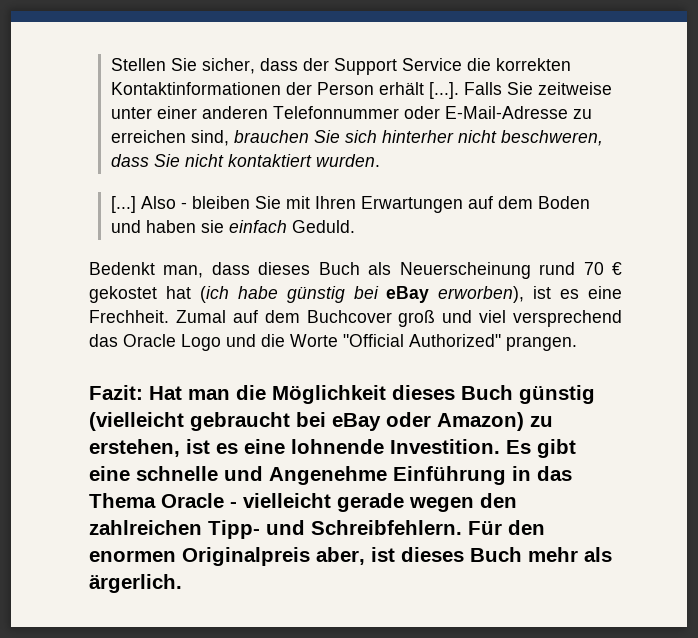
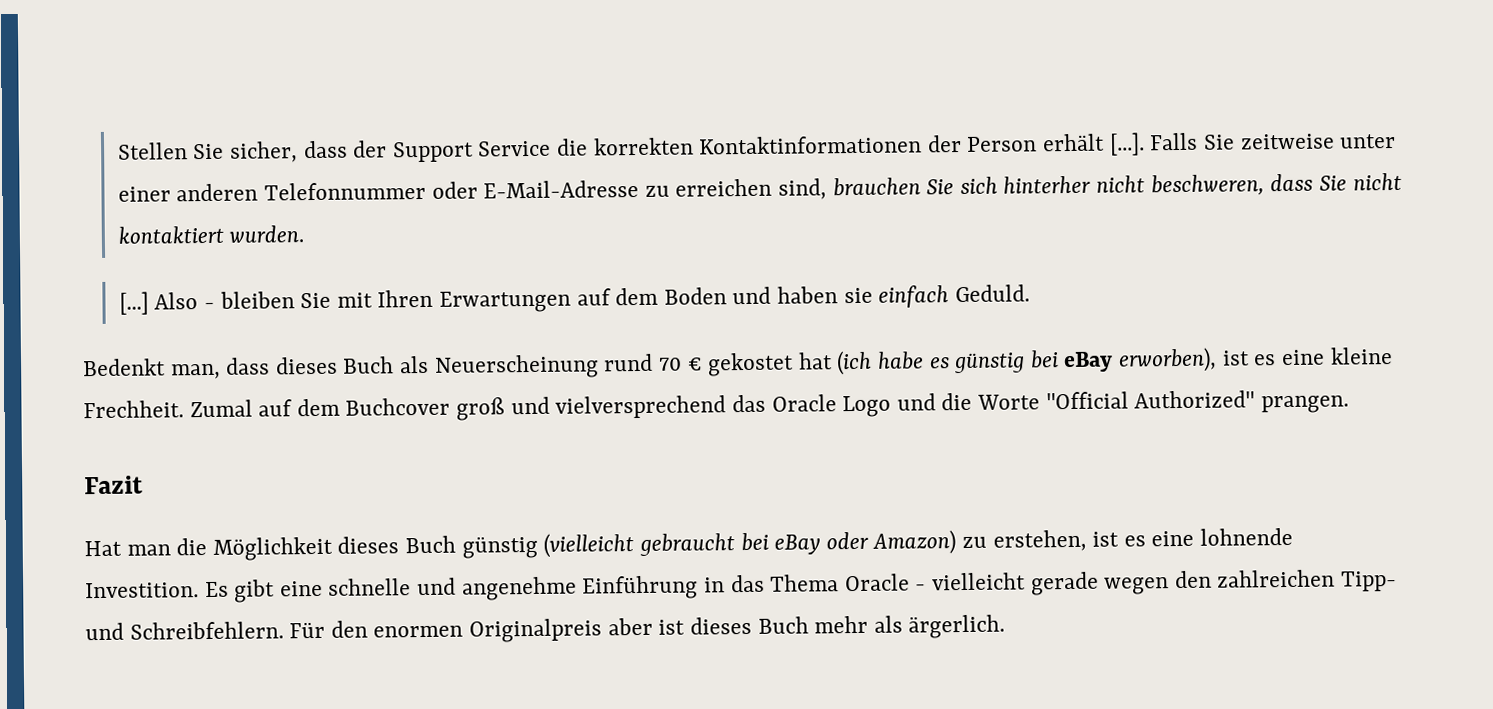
- Bedenkt man, dass dieses Buch als Neuerscheinung rund 70 € gekostet hat (ich habe günstig bei eBay erworben), ist es eine Frechheit.
+ Bedenkt man, dass dieses Buch als Neuerscheinung rund 70 € gekostet hat (ich habe es günstig bei eBay erworben), ist es eine kleine Frechheit.
- Zumal auf dem Buchcover groß und viel versprechend das Oracle Logo und die Worte "Official Authorized" prangen.
+ Zumal auf dem Buchcover groß und vielversprechend das Oracle Logo und die Worte "Official Authorized" prangen.
- Fazit: Hat man die Möglichkeit dieses Buch günstig (vielleicht gebraucht bei eBay oder Amazon) zu erstehen, ist es eine lohnende Investition.
+ Fazit
+ Hat man die Möglichkeit dieses Buch günstig (vielleicht gebraucht bei eBay oder Amazon) zu erstehen, ist es eine lohnende Investition.
- Es gibt eine schnelle und Angenehme Einführung in das Thema Oracle - vielleicht gerade wegen den zahlreichen Tipp- und Schreibfehlern.
+ Es gibt eine schnelle und angenehme Einführung in das Thema Oracle - vielleicht gerade wegen den zahlreichen Tipp- und Schreibfehlern.
- Für den enormen Originalpreis aber, ist dieses Buch mehr als ärgerlich.
+ Für den enormen Originalpreis aber ist dieses Buch mehr als ärgerlich.

